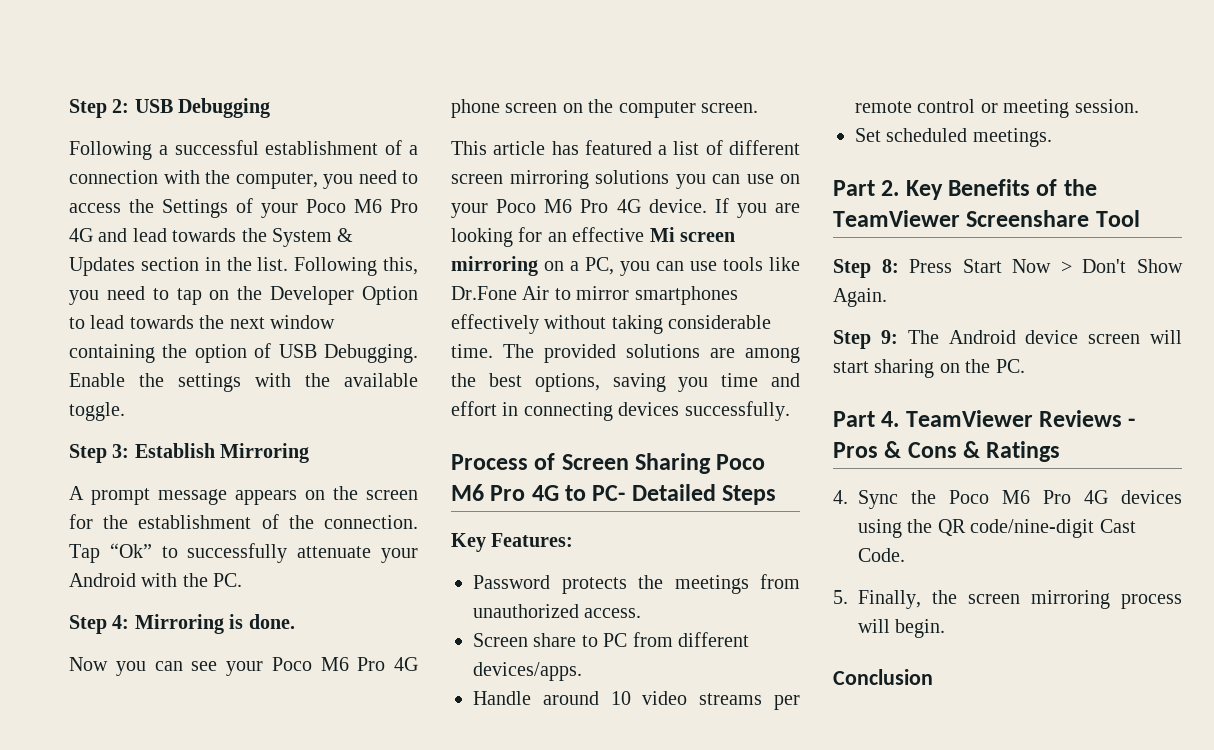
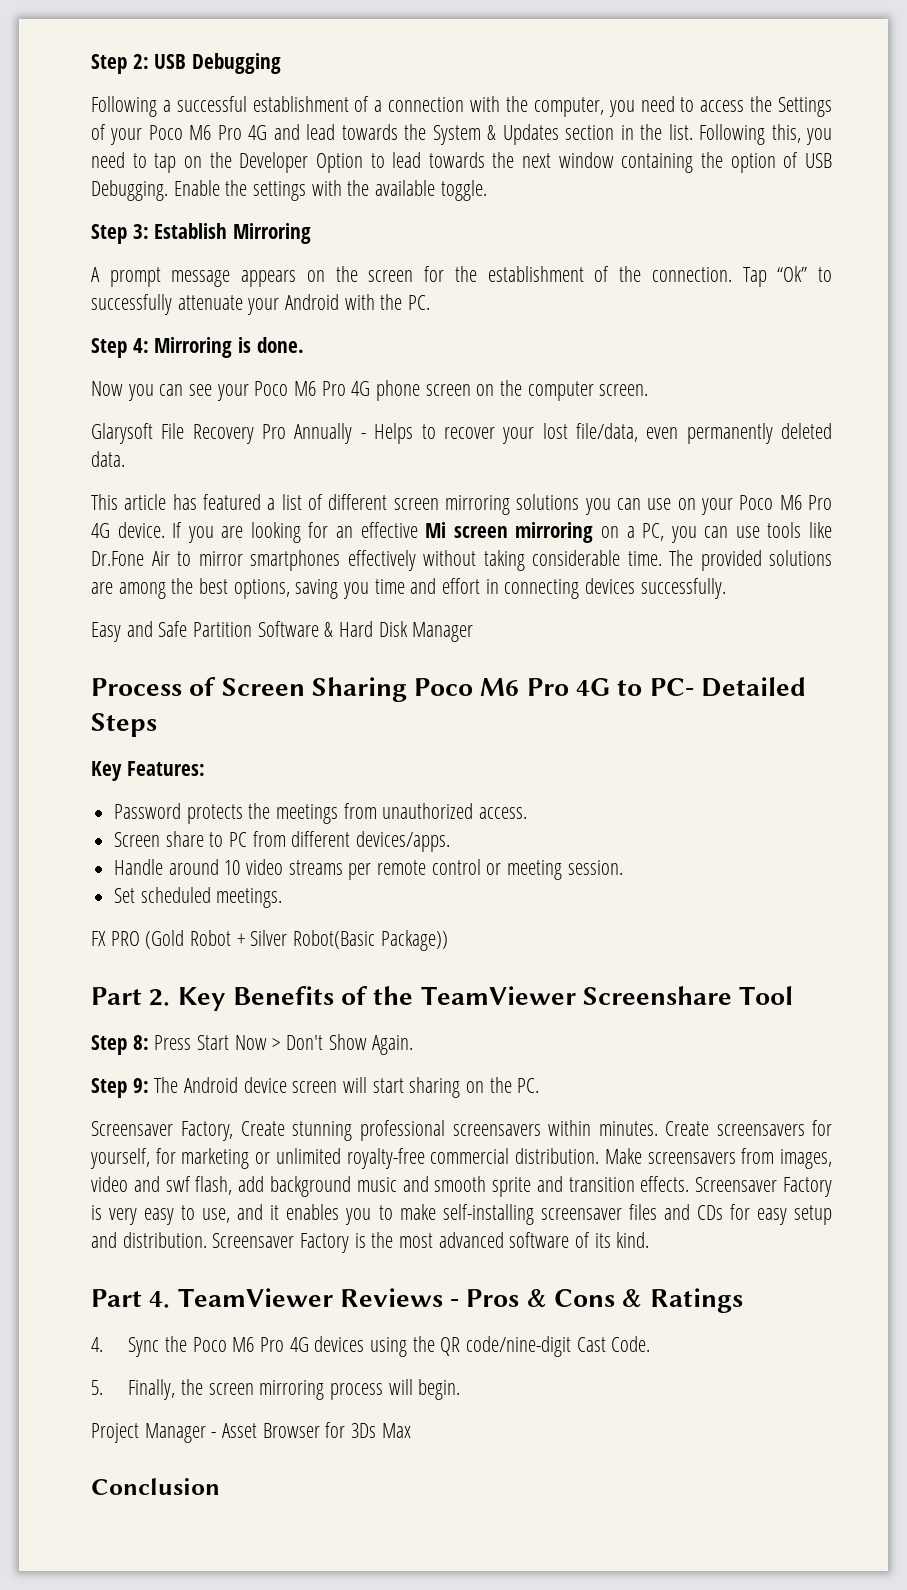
+ Glarysoft File Recovery Pro Annually - Helps to recover your lost file/data, even permanently deleted data.
+ Easy and Safe Partition Software & Hard Disk Manager
+ FX PRO (Gold Robot + Silver Robot(Basic Package))
+ Screensaver Factory, Create stunning professional screensavers within minutes. Create screensavers for yourself, for marketing or unlimited royalty-free commercial distribution. Make screensavers from images, video and swf flash, add background music and smooth sprite and transition effects. Screensaver Factory is very easy to use, and it enables you to make self-installing screensaver files and CDs for easy setup and distribution. Screensaver Factory is the most advanced software of its kind.
+ Project Manager - Asset Browser for 3Ds Max

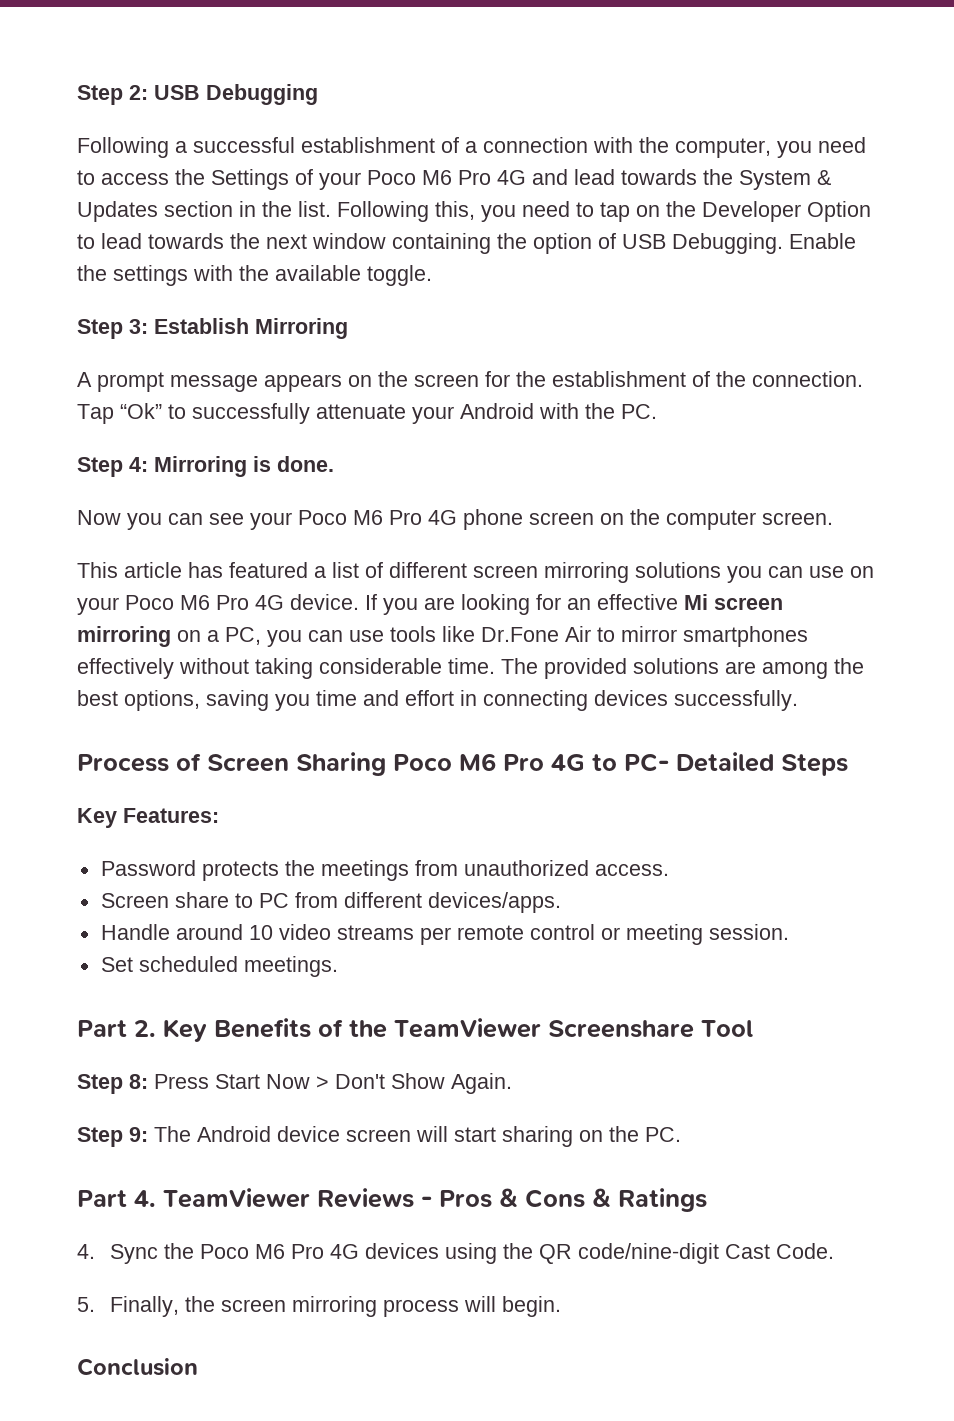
- Glarysoft File Recovery Pro Annually - Helps to recover your lost file/data, even permanently deleted data.
- Easy and Safe Partition Software & Hard Disk Manager
- FX PRO (Gold Robot + Silver Robot(Basic Package))
- Screensaver Factory, Create stunning professional screensavers within minutes. Create screensavers for yourself, for marketing or unlimited royalty-free commercial distribution. Make screensavers from images, video and swf flash, add background music and smooth sprite and transition effects. Screensaver Factory is very easy to use, and it enables you to make self-installing screensaver files and CDs for easy setup and distribution. Screensaver Factory is the most advanced software of its kind.
- Project Manager - Asset Browser for 3Ds Max

